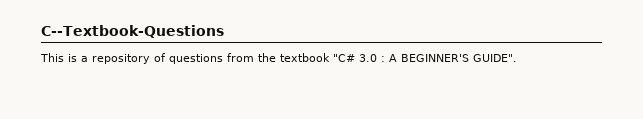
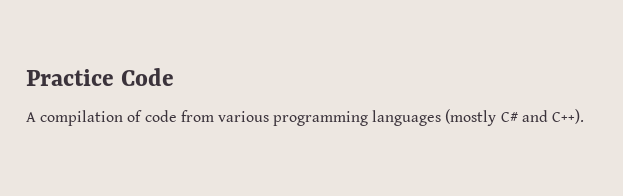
- C--Textbook-Questions
- This is a repository of questions from the textbook "C# 3.0 : A BEGINNER'S GUIDE".
+ Practice Code
+ A compilation of code from various programming languages (mostly C# and C++).

